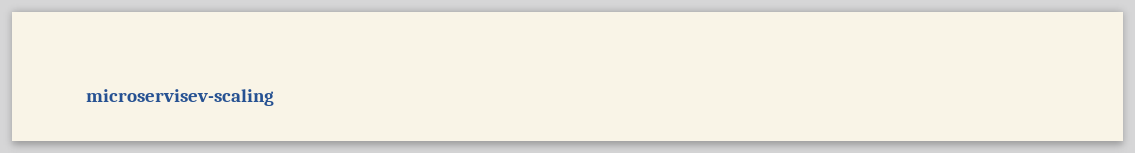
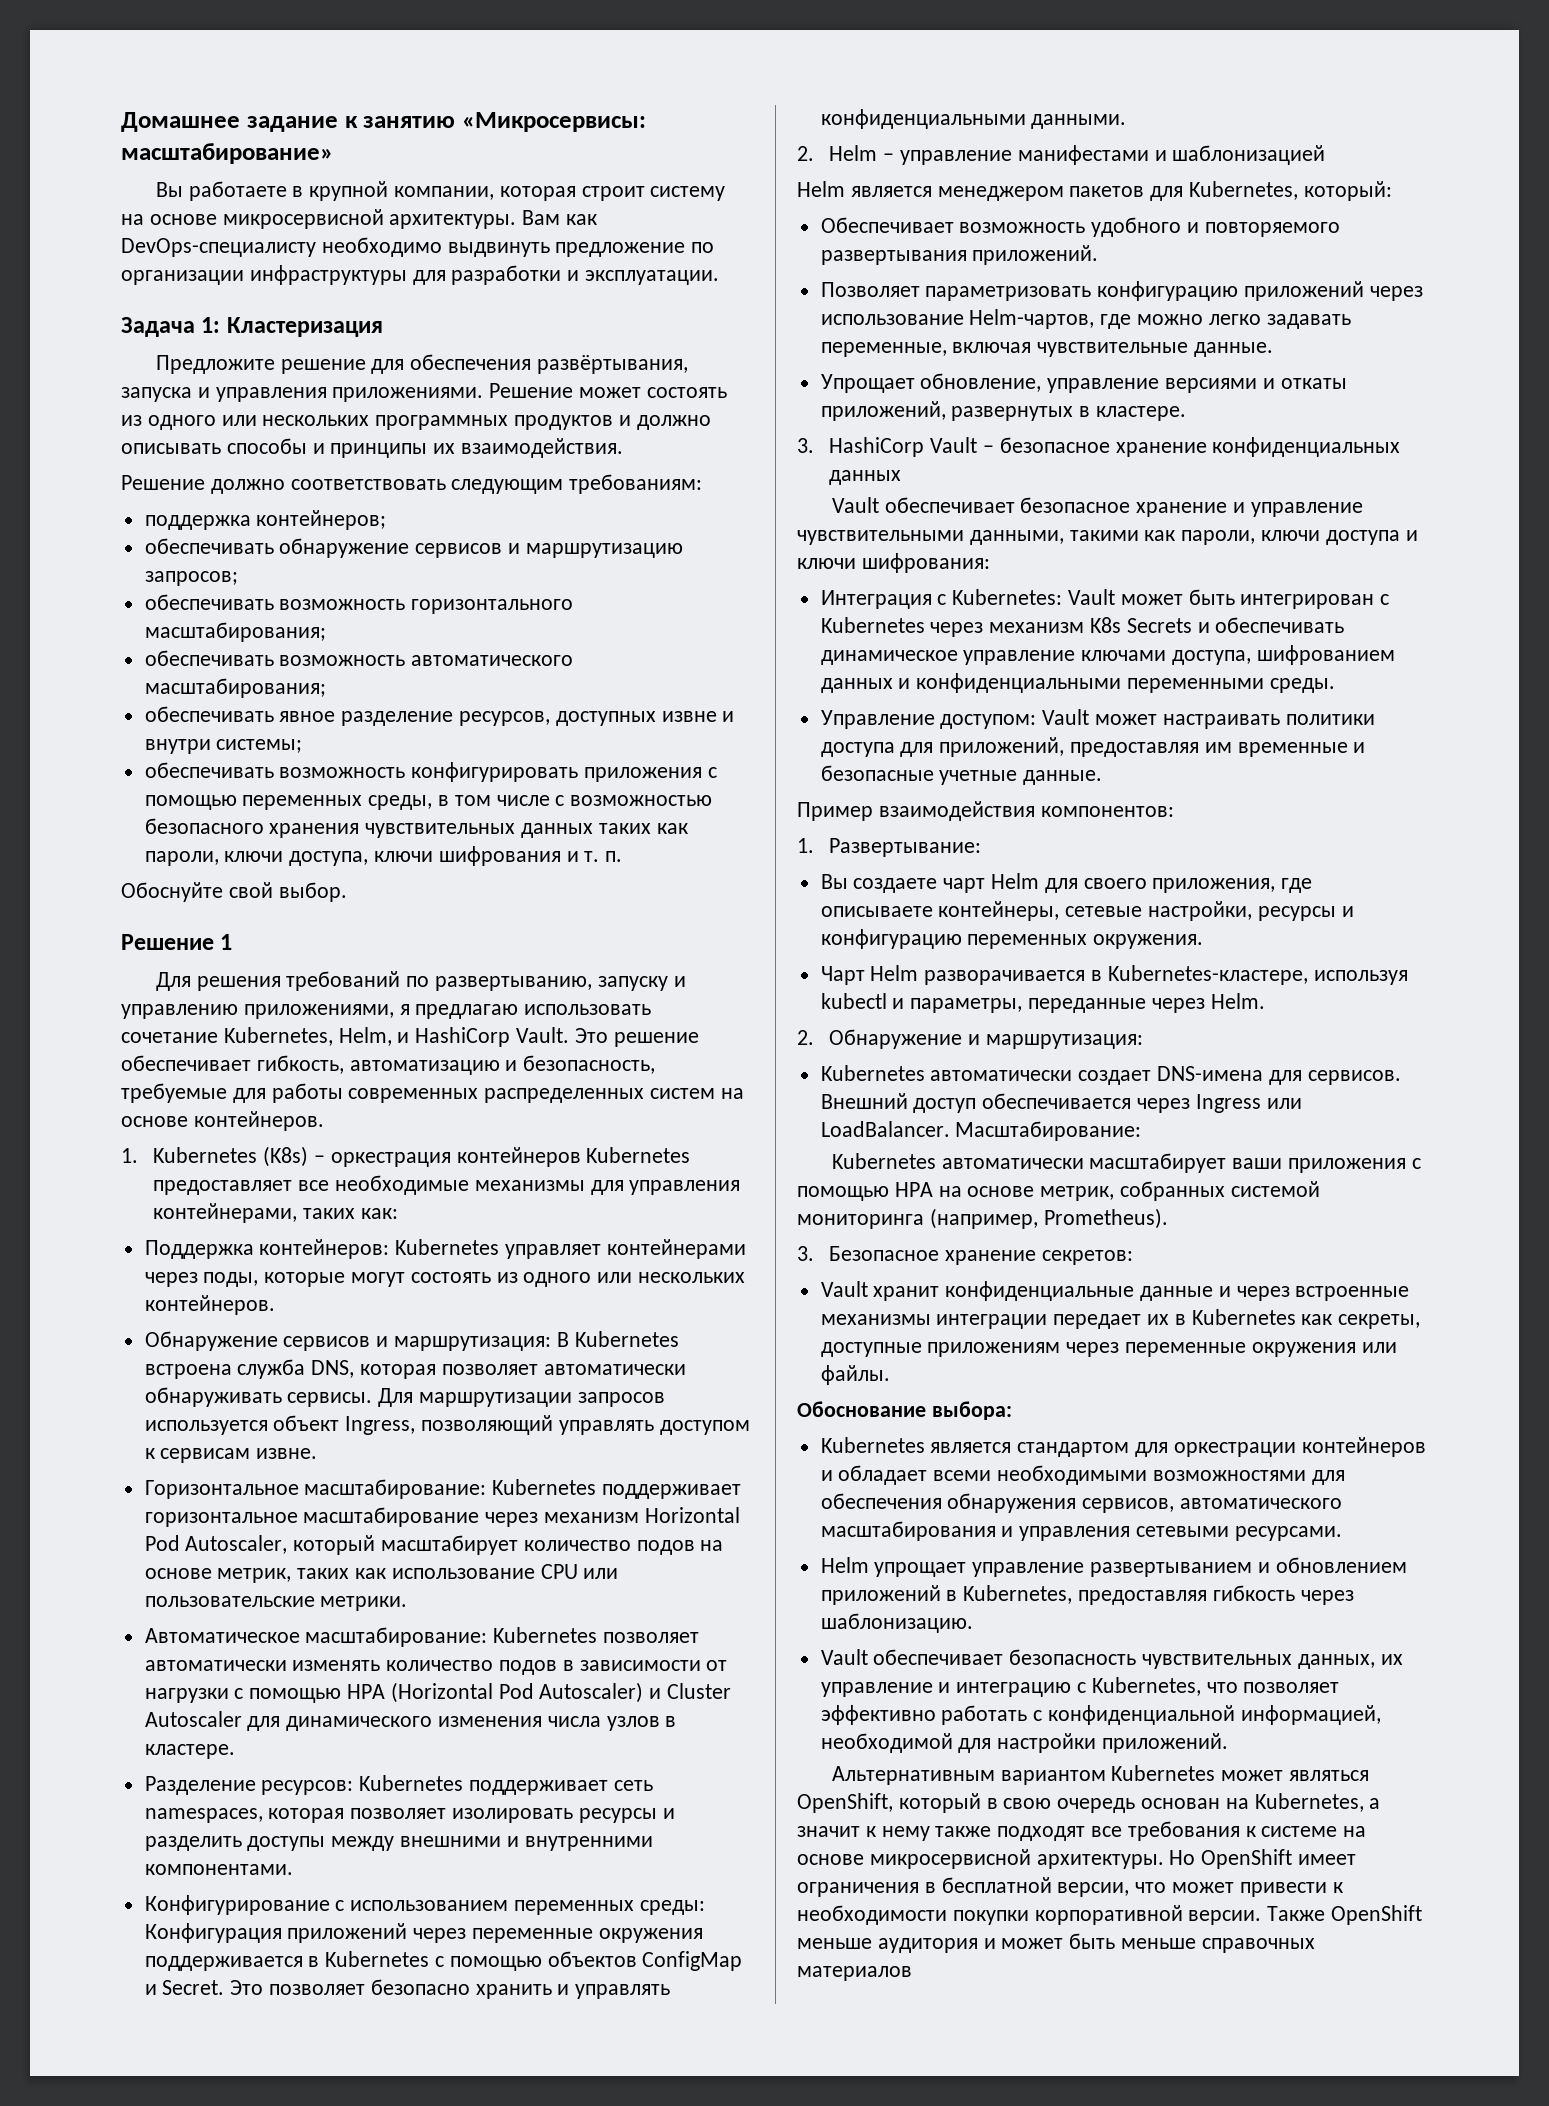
- microservisev-scaling
+ Домашнее задание к занятию «Микросервисы: масштабирование»
+ Вы работаете в крупной компании, которая строит систему на основе микросервисной архитектуры. Вам как DevOps-специалисту необходимо выдвинуть предложение по организации инфраструктуры для разработки и эксплуатации.
+ Задача 1: Кластеризация
+ Предложите решение для обеспечения развёртывания, запуска и управления приложениями. Решение может состоять из одного или нескольких программных продуктов и должно описывать способы и принципы их взаимодействия.
+ Решение должно соответствовать следующим требованиям:
+ поддержка контейнеров;
+ обеспечивать обнаружение сервисов и маршрутизацию запросов;
+ обеспечивать возможность горизонтального масштабирования;
+ обеспечивать возможность автоматического масштабирования;
+ обеспечивать явное разделение ресурсов, доступных извне и внутри системы;
+ обеспечивать возможность конфигурировать приложения с помощью переменных среды, в том числе с возможностью безопасного хранения чувствительных данных таких как пароли, ключи доступа, ключи шифрования и т. п.
+ Обоснуйте свой выбор.
+ Решение 1
+ Для решения требований по развертыванию, запуску и управлению приложениями, я предлагаю использовать сочетание Kubernetes, Helm, и HashiCorp Vault. Это решение обеспечивает гибкость, автоматизацию и безопасность, требуемые для работы современных распределенных систем на основе контейнеров.
+ 1. Kubernetes (K8s) – оркестрация контейнеров Kubernetes предоставляет все необходимые механизмы для управления контейнерами, таких как:
+ Поддержка контейнеров: Kubernetes управляет контейнерами через поды, которые могут состоять из одного или нескольких контейнеров.
+ Обнаружение сервисов и маршрутизация: В Kubernetes встроена служба DNS, которая позволяет автоматически обнаруживать сервисы. Для маршрутизации запросов используется объект Ingress, позволяющий управлять доступом к сервисам извне.
+ Горизонтальное масштабирование: Kubernetes поддерживает горизонтальное масштабирование через механизм Horizontal Pod Autoscaler, который масштабирует количество подов на основе метрик, таких как использование CPU или пользовательские метрики.
+ Автоматическое масштабирование: Kubernetes позволяет автоматически изменять количество подов в зависимости от нагрузки с помощью HPA (Horizontal Pod Autoscaler) и Cluster Autoscaler для динамического изменения числа узлов в кластере.
+ Разделение ресурсов: Kubernetes поддерживает сеть namespaces, которая позволяет изолировать ресурсы и разделить доступы между внешними и внутренними компонентами.
+ Конфигурирование с использованием переменных среды: Конфигурация приложений через переменные окружения поддерживается в Kubernetes с помощью объектов ConfigMap и Secret. Это позволяет безопасно хранить и управлять конфиденциальными данными.
+ 2. Helm – управление манифестами и шаблонизацией
+ Helm является менеджером пакетов для Kubernetes, который:
+ Обеспечивает возможность удобного и повторяемого развертывания приложений.
+ Позволяет параметризовать конфигурацию приложений через использование Helm-чартов, где можно легко задавать переменные, включая чувствительные данные.
+ Упрощает обновление, управление версиями и откаты приложений, развернутых в кластере.
+ 3. HashiCorp Vault – безопасное хранение конфиденциальных данных
+ Vault обеспечивает безопасное хранение и управление чувствительными данными, такими как пароли, ключи доступа и ключи шифрования:
+ Интеграция с Kubernetes: Vault может быть интегрирован с Kubernetes через механизм K8s Secrets и обеспечивать динамическое управление ключами доступа, шифрованием данных и конфиденциальными переменными среды.
+ Управление доступом: Vault может настраивать политики доступа для приложений, предоставляя им временные и безопасные учетные данные.
+ Пример взаимодействия компонентов:
+ 1. Развертывание:
+ Вы создаете чарт Helm для своего приложения, где описываете контейнеры, сетевые настройки, ресурсы и конфигурацию переменных окружения.
+ Чарт Helm разворачивается в Kubernetes-кластере, используя kubectl и параметры, переданные через Helm.
+ 2. Обнаружение и маршрутизация:
+ Kubernetes автоматически создает DNS-имена для сервисов. Внешний доступ обеспечивается через Ingress или LoadBalancer. Масштабирование:
+ Kubernetes автоматически масштабирует ваши приложения с помощью HPA на основе метрик, собранных системой мониторинга (например, Prometheus).
+ 3. Безопасное хранение секретов:
+ Vault хранит конфиденциальные данные и через встроенные механизмы интеграции передает их в Kubernetes как секреты, доступные приложениям через переменные окружения или файлы.
+ Обоснование выбора:
+ Kubernetes является стандартом для оркестрации контейнеров и обладает всеми необходимыми возможностями для обеспечения обнаружения сервисов, автоматического масштабирования и управления сетевыми ресурсами.
+ Helm упрощает управление развертыванием и обновлением приложений в Kubernetes, предоставляя гибкость через шаблонизацию.
+ Vault обеспечивает безопасность чувствительных данных, их управление и интеграцию с Kubernetes, что позволяет эффективно работать с конфиденциальной информацией, необходимой для настройки приложений.
+ Альтернативным вариантом Kubernetes может являться OpenShift, который в свою очередь основан на Kubernetes, а значит к нему также подходят все требования к системе на основе микросервисной архитектуры. Но OpenShift имеет ограничения в бесплатной версии, что может привести к необходимости покупки корпоративной версии. Также OpenShift меньше аудитория и может быть меньше справочных материалов

